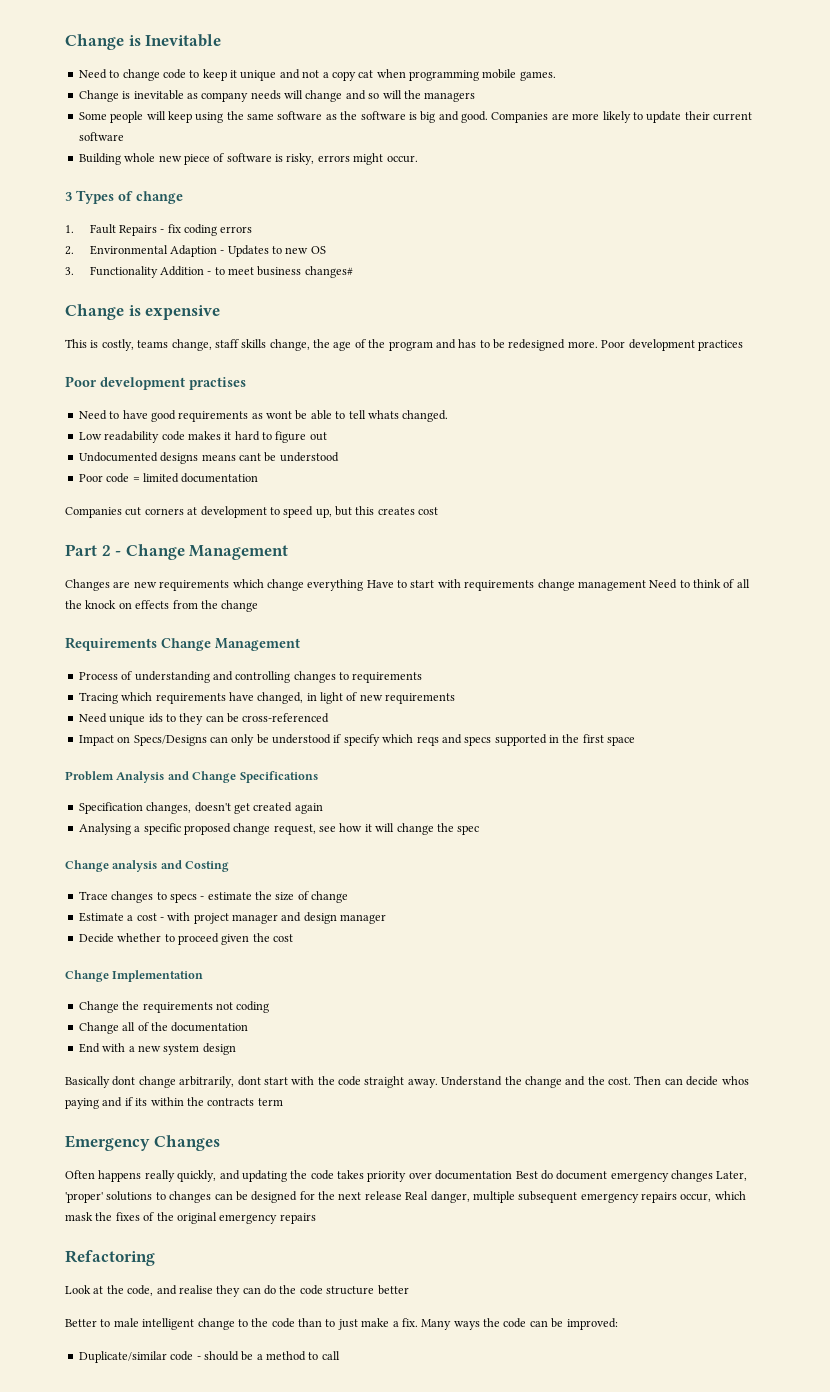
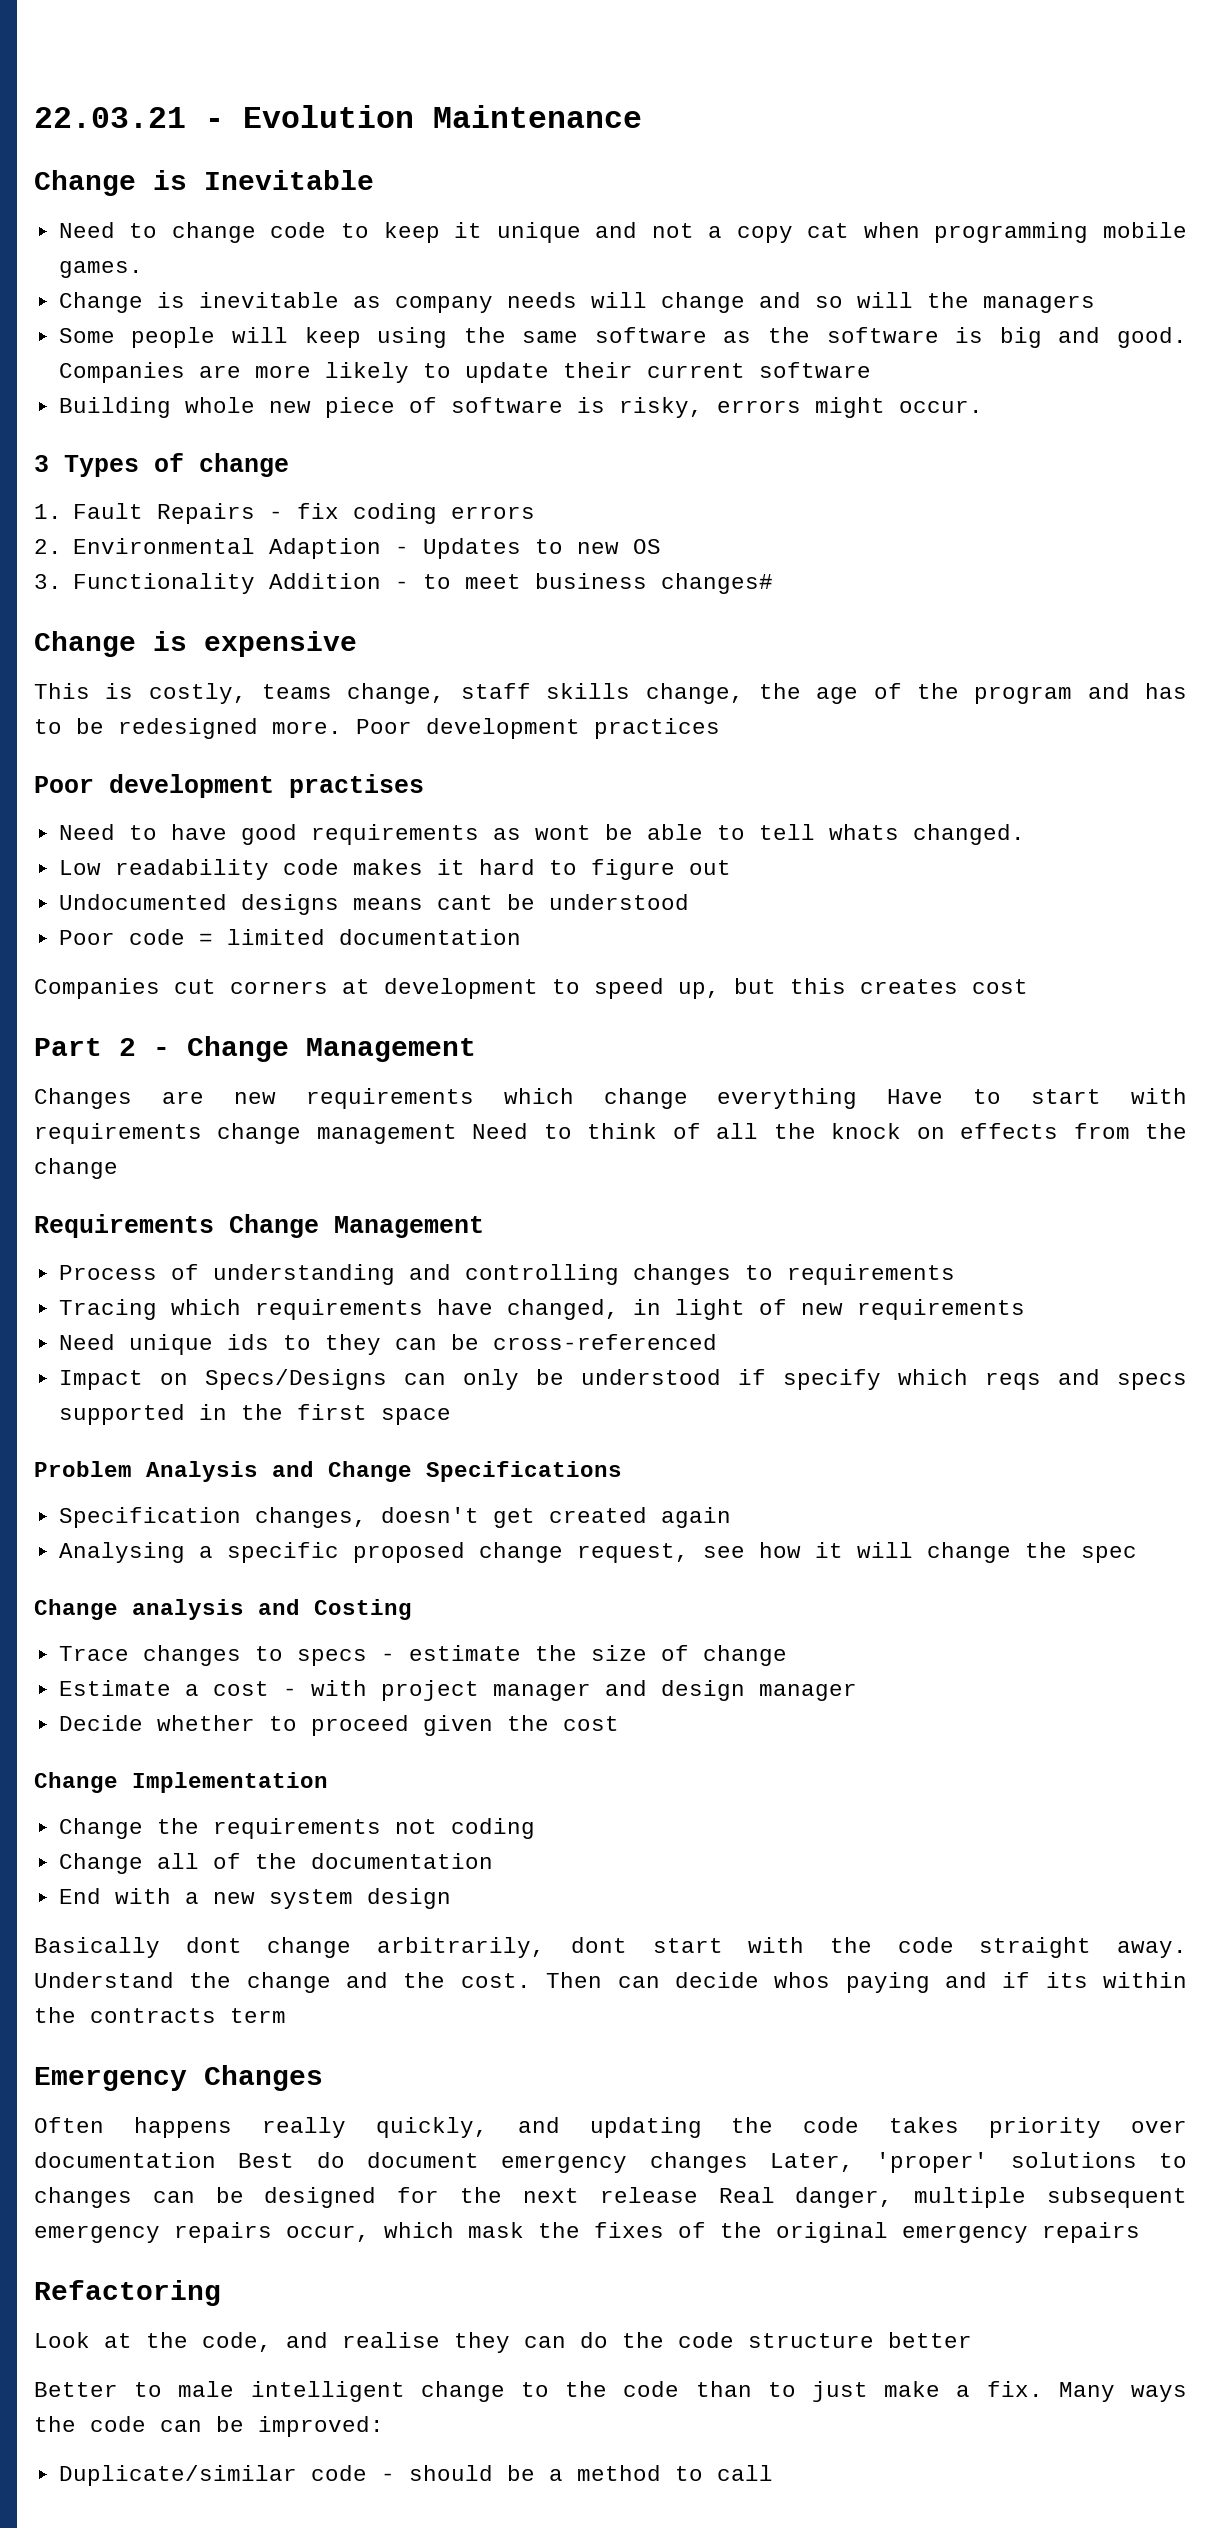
+ 22.03.21 - Evolution Maintenance

